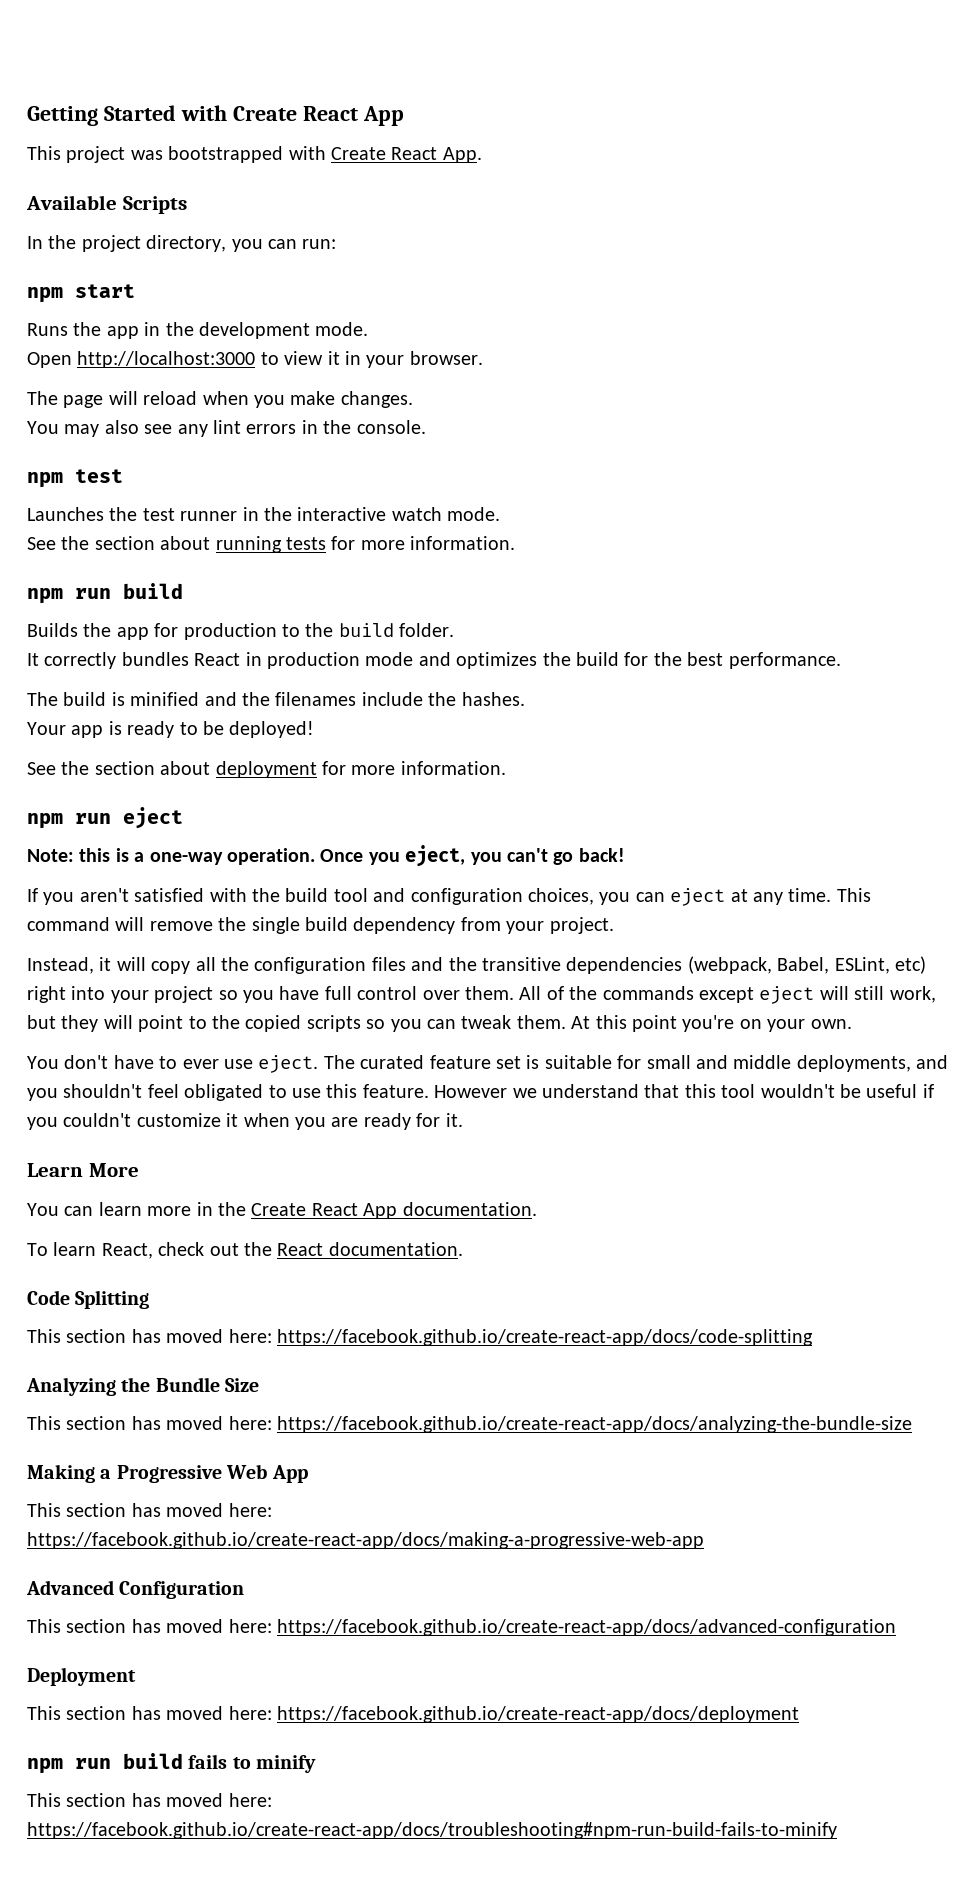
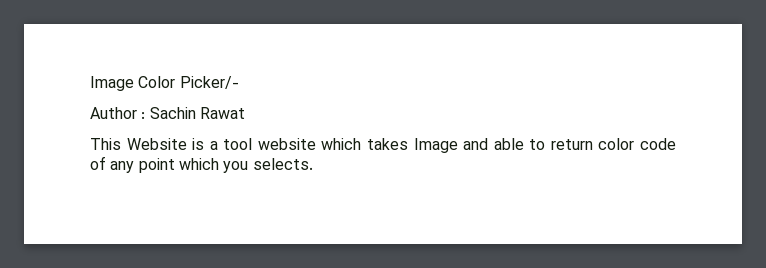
- Getting Started with Create React App
- This project was bootstrapped with Create React App.
- Available Scripts
- In the project directory, you can run:
- npm start
- Runs the app in the development mode.
- Open http://localhost:3000 to view it in your browser.
- The page will reload when you make changes.
- You may also see any lint errors in the console.
- npm test
- Launches the test runner in the interactive watch mode.
- See the section about running tests for more information.
- npm run build
- Builds the app for production to the build folder.
- It correctly bundles React in production mode and optimizes the build for the best performance.
- The build is minified and the filenames include the hashes.
- Your app is ready to be deployed!
- See the section about deployment for more information.
- npm run eject
- Note: this is a one-way operation. Once you eject, you can't go back!
- If you aren't satisfied with the build tool and configuration choices, you can eject at any time. This command will remove the single build dependency from your project.
- Instead, it will copy all the configuration files and the transitive dependencies (webpack, Babel, ESLint, etc) right into your project so you have full control over them. All of the commands except eject will still work, but they will point to the copied scripts so you can tweak them. At this point you're on your own.
- You don't have to ever use eject. The curated feature set is suitable for small and middle deployments, and you shouldn't feel obligated to use this feature. However we understand that this tool wouldn't be useful if you couldn't customize it when you are ready for it.
- Learn More
- You can learn more in the Create React App documentation.
- To learn React, check out the React documentation.
- Code Splitting
- This section has moved here: https://facebook.github.io/create-react-app/docs/code-splitting
- Analyzing the Bundle Size
- This section has moved here: https://facebook.github.io/create-react-app/docs/analyzing-the-bundle-size
- Making a Progressive Web App
- This section has moved here: https://facebook.github.io/create-react-app/docs/making-a-progressive-web-app
- Advanced Configuration
- This section has moved here: https://facebook.github.io/create-react-app/docs/advanced-configuration
- Deployment
- This section has moved here: https://facebook.github.io/create-react-app/docs/deployment
- npm run build fails to minify
- This section has moved here: https://facebook.github.io/create-react-app/docs/troubleshooting#npm-run-build-fails-to-minify
+ Image Color Picker/-
+ Author : Sachin Rawat
+ This Website is a tool website which takes Image and able to return color code of any point which you selects.

